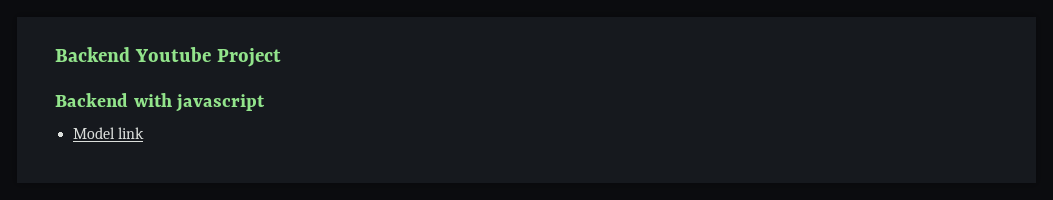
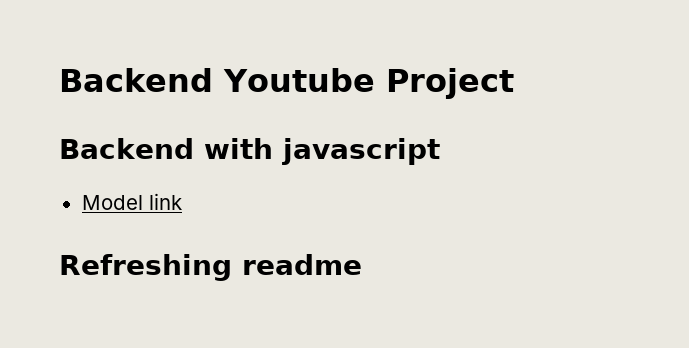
+ Refreshing readme

